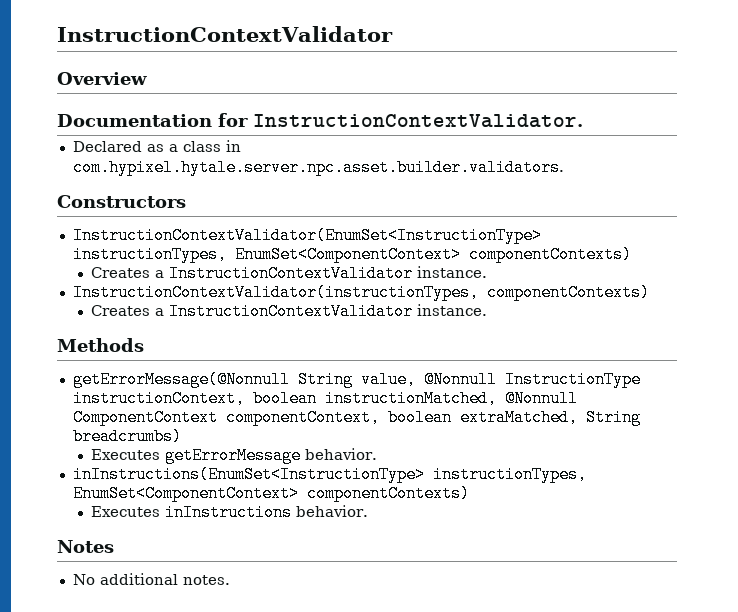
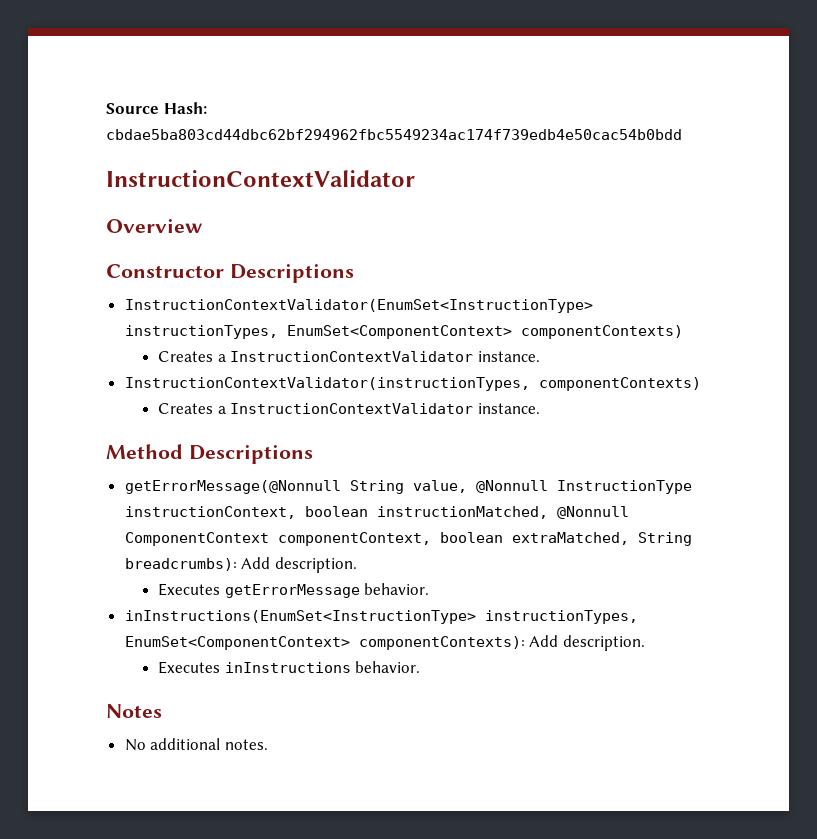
+ Source Hash: cbdae5ba803cd44dbc62bf294962fbc5549234ac174f739edb4e50cac54b0bdd
- Documentation for InstructionContextValidator.
- Declared as a class in com.hypixel.hytale.server.npc.asset.builder.validators.
- Constructors
+ Constructor Descriptions
- Methods
+ Method Descriptions
- getErrorMessage(@Nonnull String value, @Nonnull InstructionType instructionContext, boolean instructionMatched, @Nonnull ComponentContext componentContext, boolean extraMatched, String breadcrumbs)
+ getErrorMessage(@Nonnull String value, @Nonnull InstructionType instructionContext, boolean instructionMatched, @Nonnull ComponentContext componentContext, boolean extraMatched, String breadcrumbs): Add description.
- inInstructions(EnumSet<InstructionType> instructionTypes, EnumSet<ComponentContext> componentContexts)
+ inInstructions(EnumSet<InstructionType> instructionTypes, EnumSet<ComponentContext> componentContexts): Add description.

